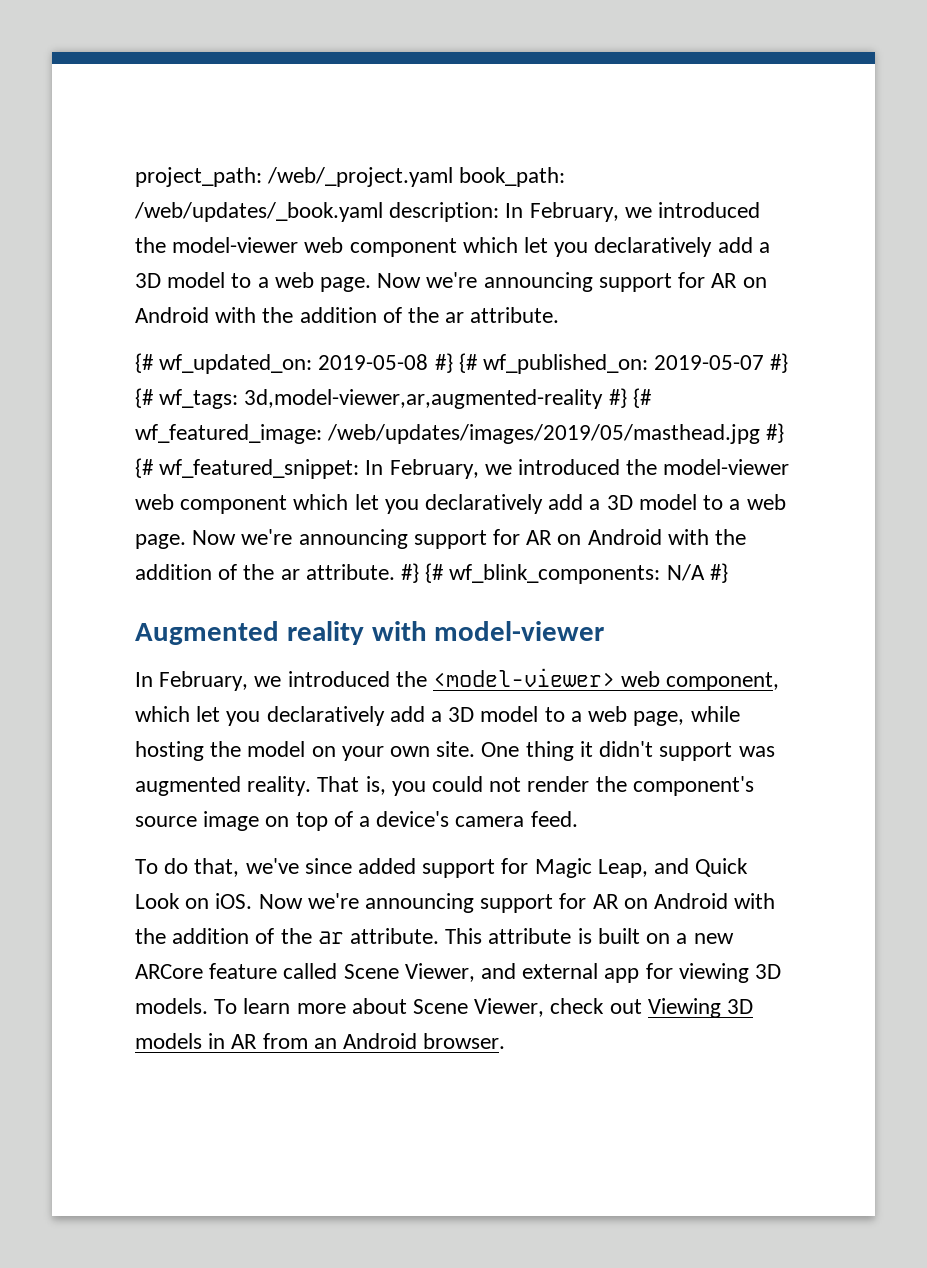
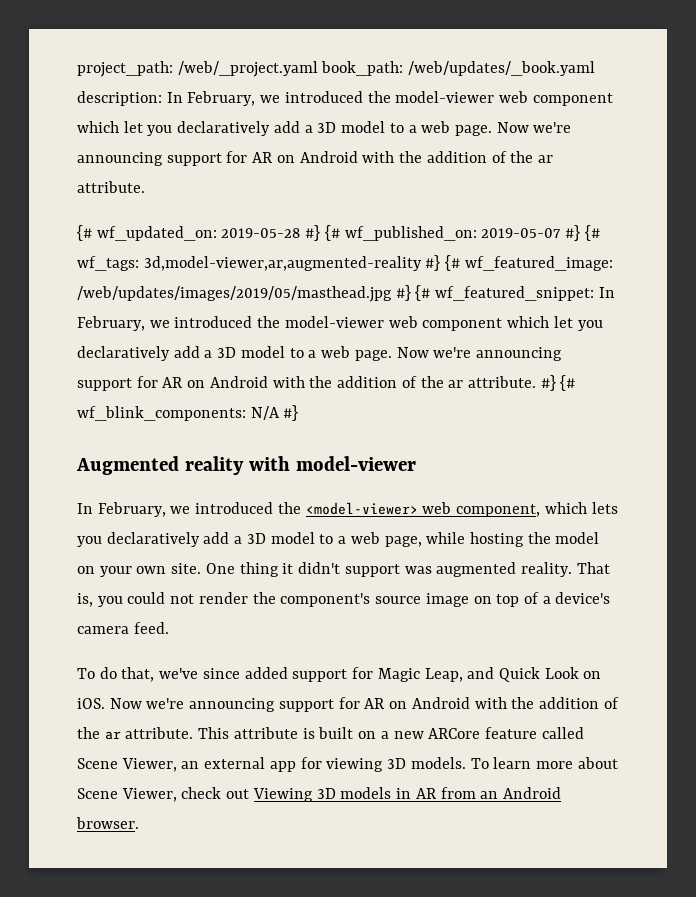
- {# wf_updated_on: 2019-05-08 #} {# wf_published_on: 2019-05-07 #} {# wf_tags: 3d,model-viewer,ar,augmented-reality #} {# wf_featured_image: /web/updates/images/2019/05/masthead.jpg #} {# wf_featured_snippet: In February, we introduced the model-viewer web component which let you declaratively add a 3D model to a web page.
+ {# wf_updated_on: 2019-05-28 #} {# wf_published_on: 2019-05-07 #} {# wf_tags: 3d,model-viewer,ar,augmented-reality #} {# wf_featured_image: /web/updates/images/2019/05/masthead.jpg #} {# wf_featured_snippet: In February, we introduced the model-viewer web component which let you declaratively add a 3D model to a web page.
- In February, we introduced the <model-viewer> web component, which let you declaratively add a 3D model to a web page, while hosting the model on your own site.
+ In February, we introduced the <model-viewer> web component, which lets you declaratively add a 3D model to a web page, while hosting the model on your own site.
- This attribute is built on a new ARCore feature called Scene Viewer, and external app for viewing 3D models.
+ This attribute is built on a new ARCore feature called Scene Viewer, an external app for viewing 3D models.

